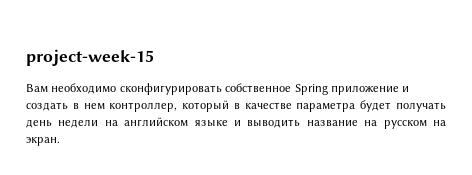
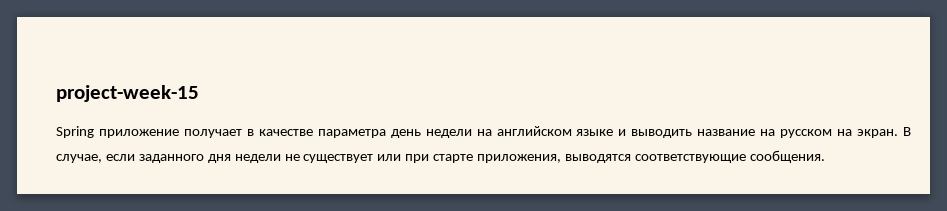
- Вам необходимо сконфигурировать собственное Spring приложение и создать в нем контроллер, который в качестве параметра будет получать день недели на английском языке и выводить название на русском на экран.
+ Spring приложение получает в качестве параметра день недели на английском языке и выводить название на русском на экран.
+ В случае, если заданного дня недели не существует или при старте приложения, выводятся соответствующие сообщения.

